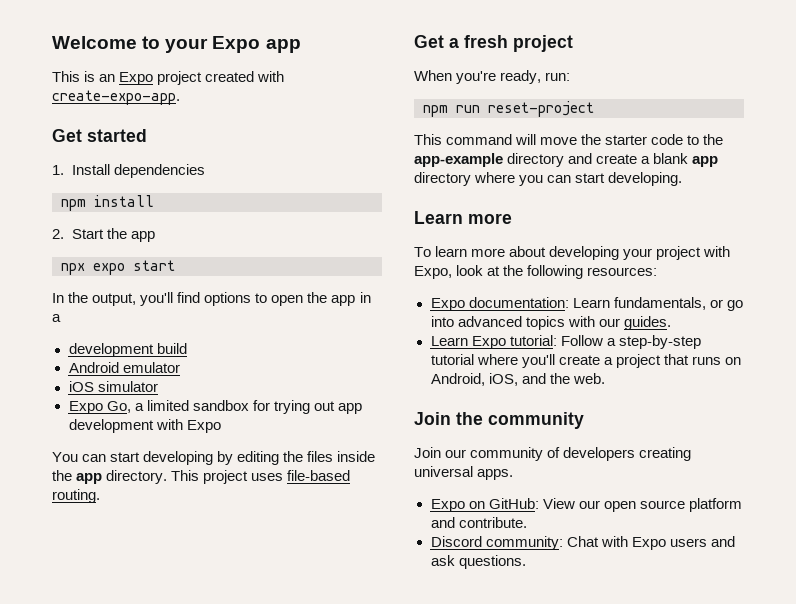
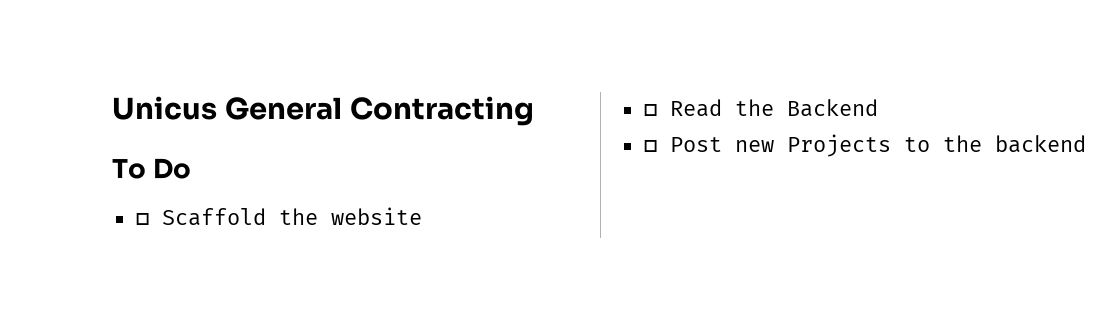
- Welcome to your Expo app
- This is an Expo project created with create-expo-app.
- Get started
- 1. Install dependencies
- npm install
- 2. Start the app
- npx expo start
- In the output, you'll find options to open the app in a
- development build
- Android emulator
- iOS simulator
- Expo Go, a limited sandbox for trying out app development with Expo
- You can start developing by editing the files inside the app directory. This project uses file-based routing.
- Get a fresh project
- When you're ready, run:
- npm run reset-project
- This command will move the starter code to the app-example directory and create a blank app directory where you can start developing.
- Learn more
- To learn more about developing your project with Expo, look at the following resources:
- Expo documentation: Learn fundamentals, or go into advanced topics with our guides.
- Learn Expo tutorial: Follow a step-by-step tutorial where you'll create a project that runs on Android, iOS, and the web.
- Join the community
- Join our community of developers creating universal apps.
- Expo on GitHub: View our open source platform and contribute.
- Discord community: Chat with Expo users and ask questions.
+ Unicus General Contracting
+ To Do
+ ☐ Scaffold the website
+ ☐ Read the Backend
+ ☐ Post new Projects to the backend

